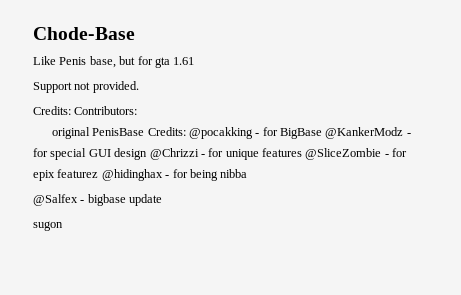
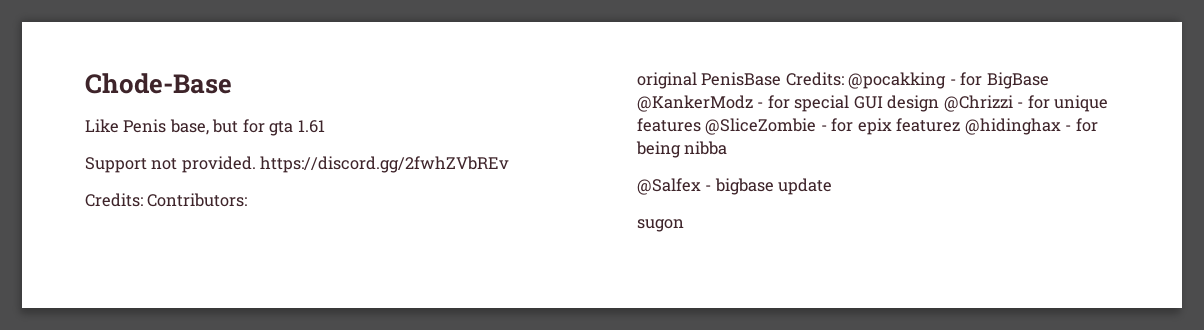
- Support not provided.
+ Support not provided. https://discord.gg/2fwhZVbREv

